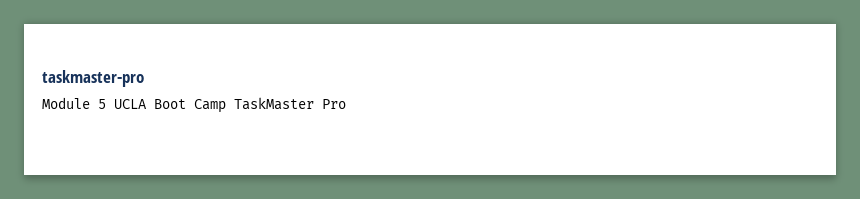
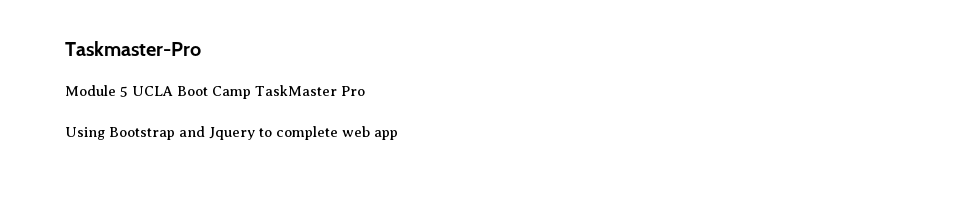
- taskmaster-pro
+ Taskmaster-Pro
+ Using Bootstrap and Jquery to complete web app

